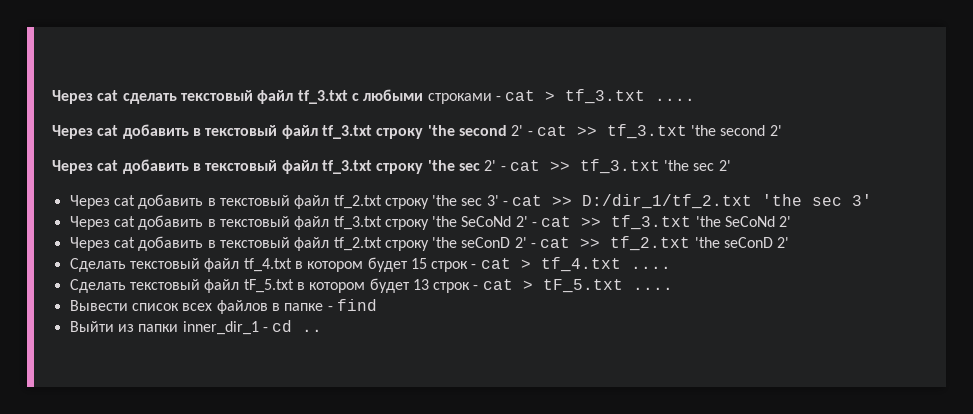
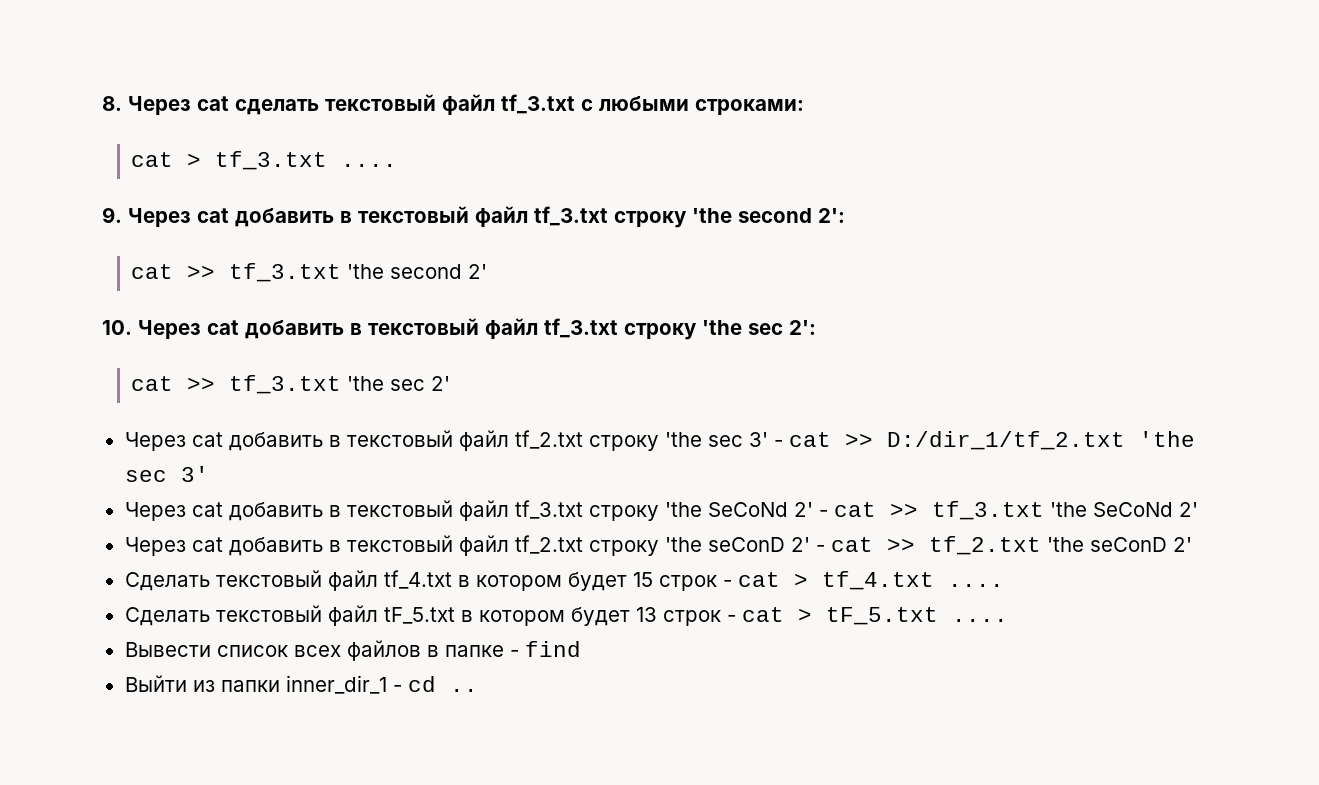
- Через cat сделать текстовый файл tf_3.txt c любыми строками - cat > tf_3.txt ....
+ 8. Через cat сделать текстовый файл tf_3.txt c любыми строками:
+ cat > tf_3.txt ....
- Через cat добавить в текстовый файл tf_3.txt строку 'the second 2' - cat >> tf_3.txt 'the second 2'
+ 9. Через cat добавить в текстовый файл tf_3.txt строку 'the second 2':
+ cat >> tf_3.txt 'the second 2'
- Через cat добавить в текстовый файл tf_3.txt строку 'the sec 2' - cat >> tf_3.txt 'the sec 2'
+ 10. Через cat добавить в текстовый файл tf_3.txt строку 'the sec 2':
+ cat >> tf_3.txt 'the sec 2'

